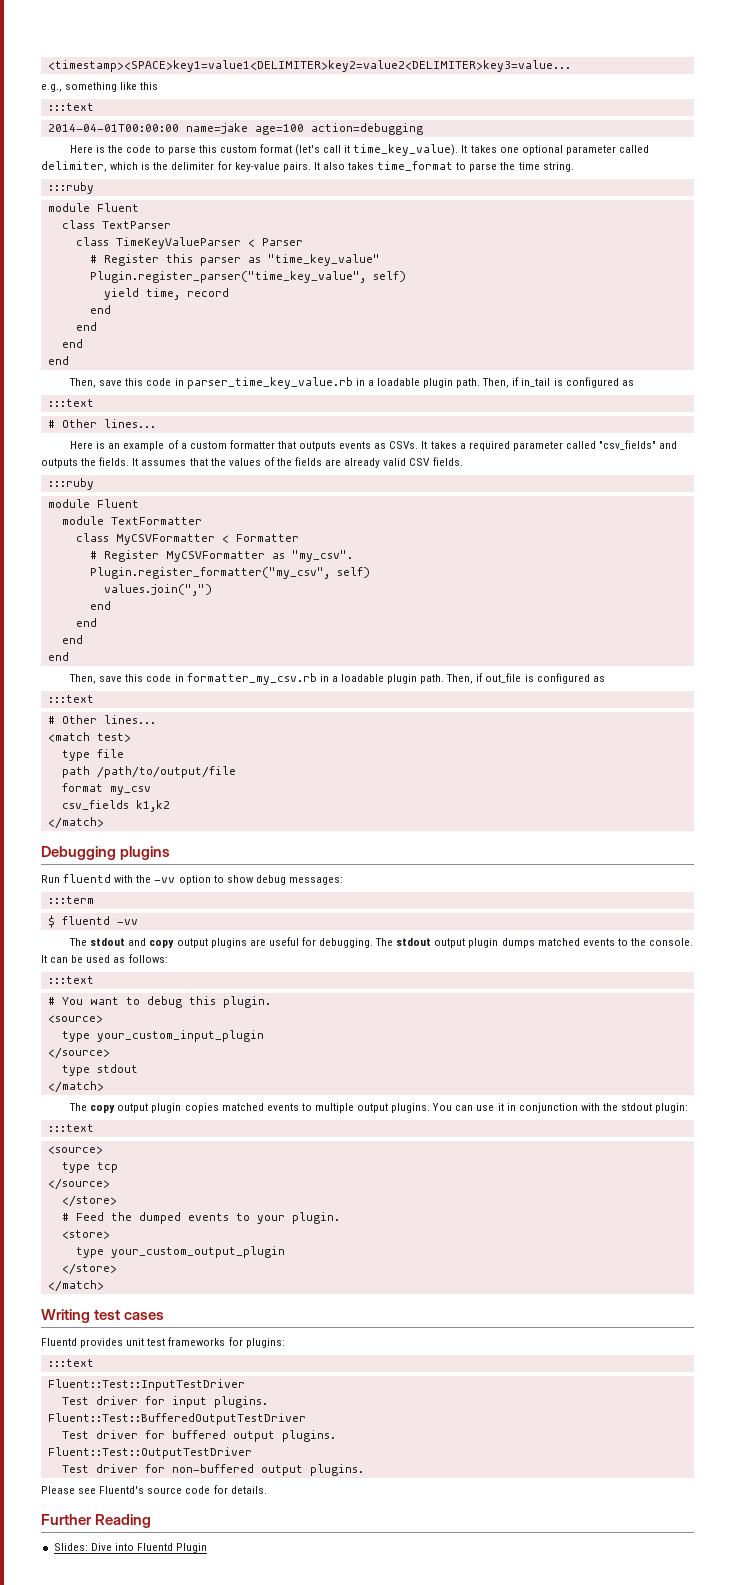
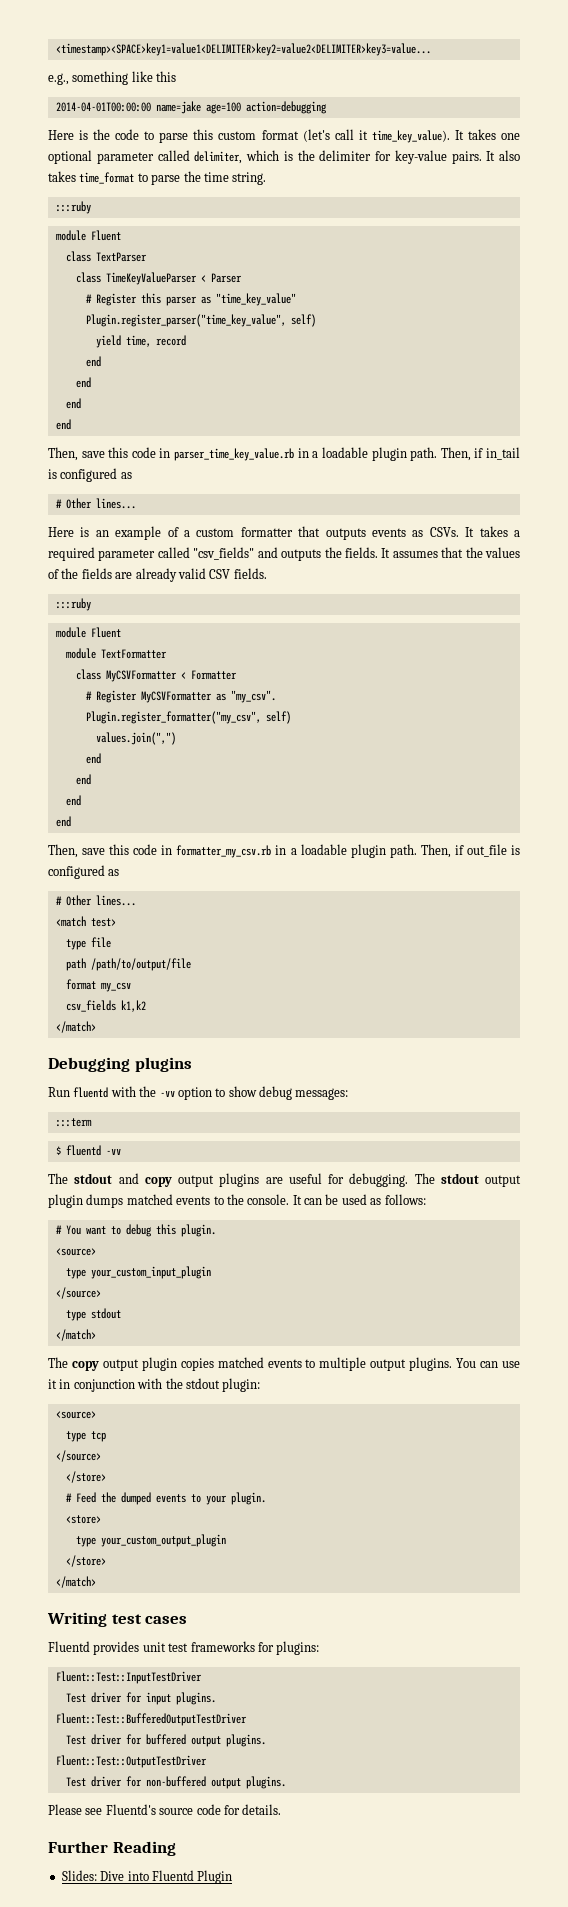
  e.g., something like this
- :::text
  Then, if in_tail is configured as
- :::text
  Then, if out_file is configured as
- :::text
  It can be used as follows:
- :::text
  You can use it in conjunction with the stdout plugin:
- :::text
  Fluentd provides unit test frameworks for plugins:
- :::text

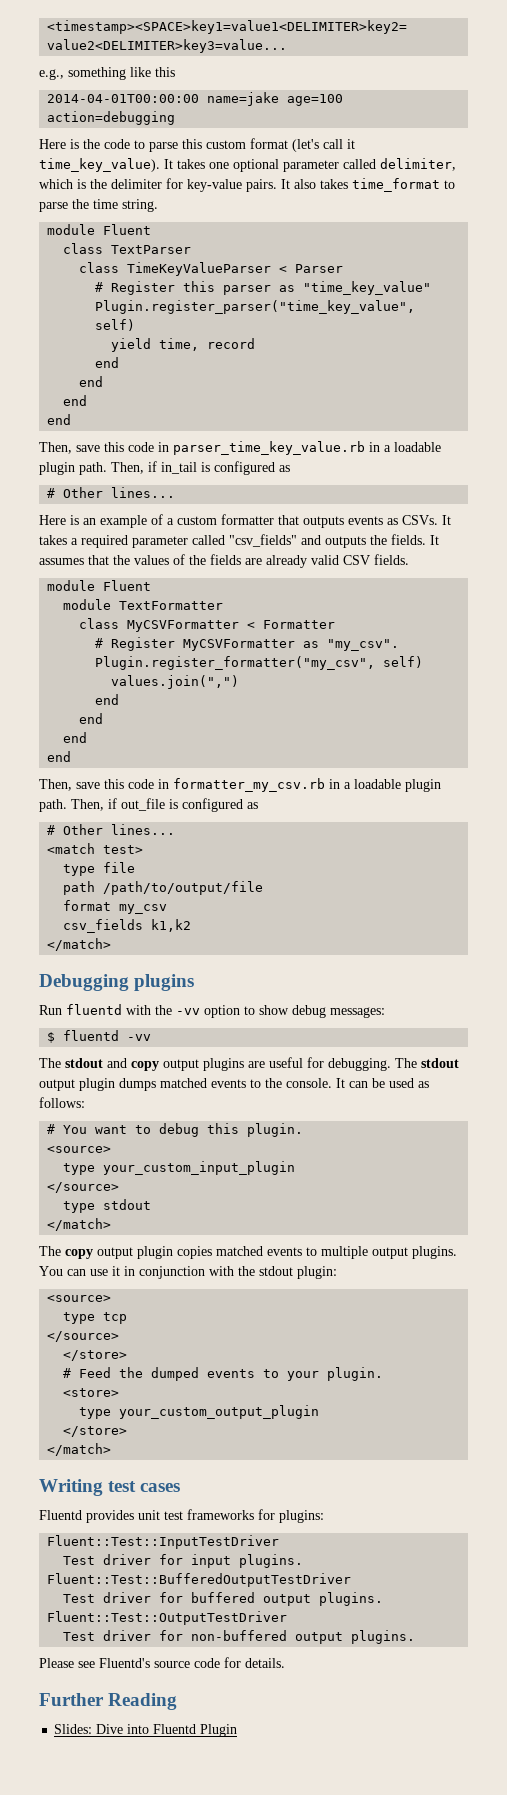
  It also takes time_format to parse the time string.
- :::ruby
  It assumes that the values of the fields are already valid CSV fields.
- :::ruby
- :::term

